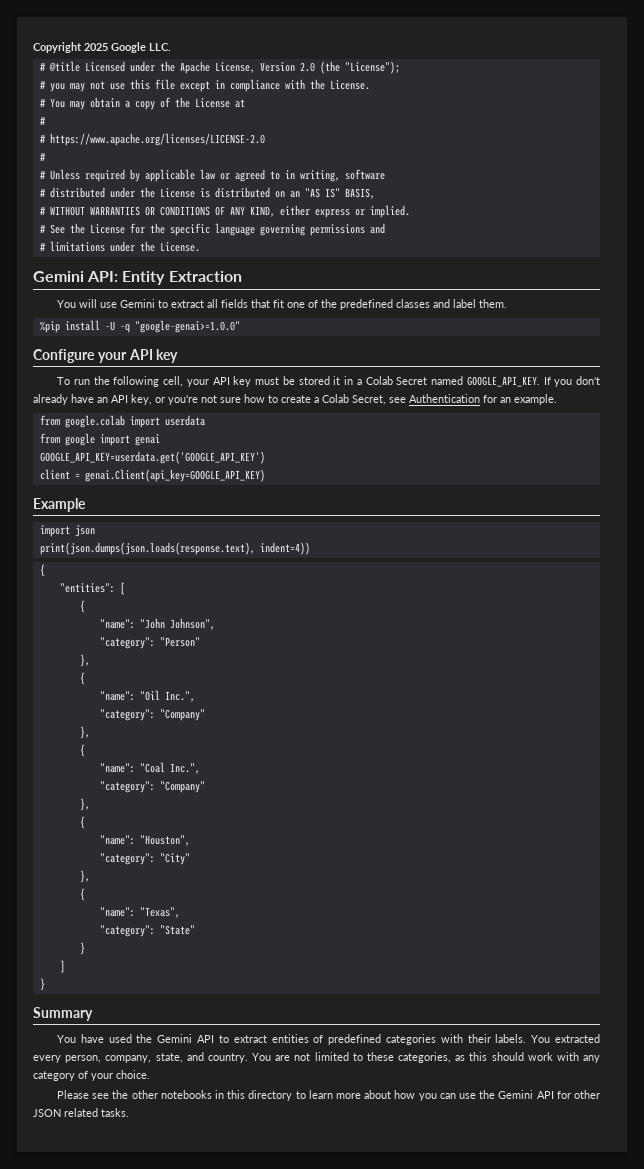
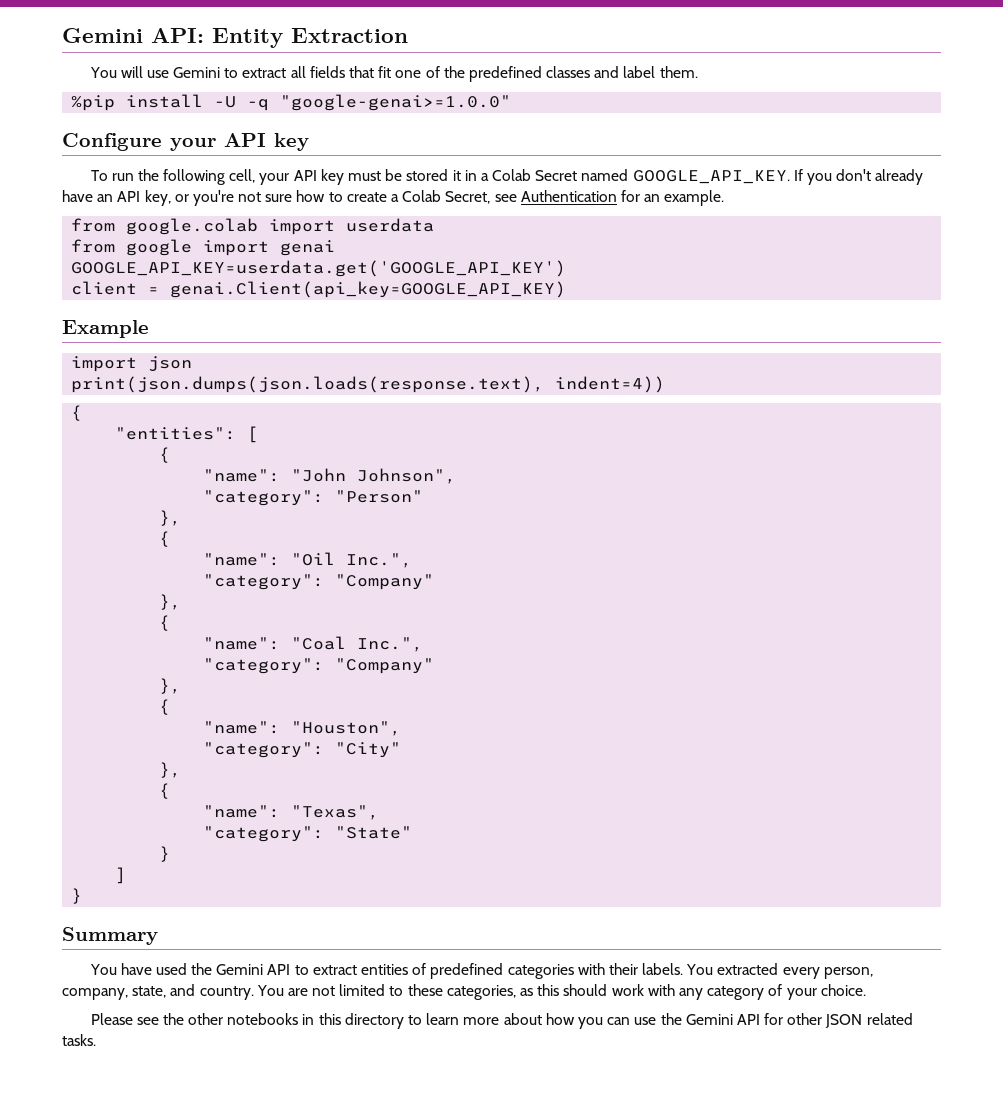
- Copyright 2025 Google LLC.
- # @title Licensed under the Apache License, Version 2.0 (the "License");
- # you may not use this file except in compliance with the License.
- # You may obtain a copy of the License at
- #
- # https://www.apache.org/licenses/LICENSE-2.0
- #
- # Unless required by applicable law or agreed to in writing, software
- # distributed under the License is distributed on an "AS IS" BASIS,
- # WITHOUT WARRANTIES OR CONDITIONS OF ANY KIND, either express or implied.
- # See the License for the specific language governing permissions and
- # limitations under the License.

